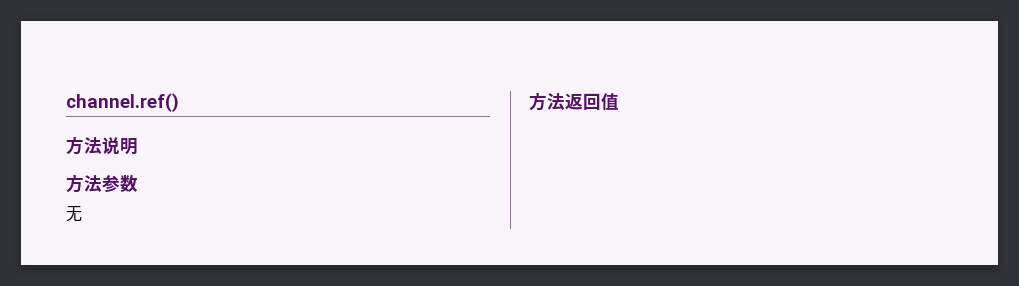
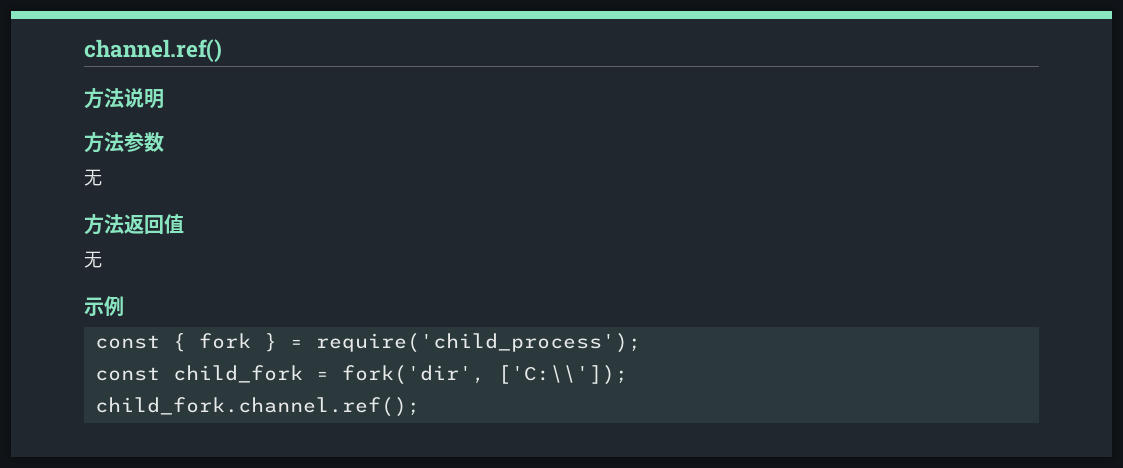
  方法返回值
+ 无
+ 示例
+ const { fork } = require('child_process');
+ const child_fork = fork('dir', ['C:\\']);
+ child_fork.channel.ref();

